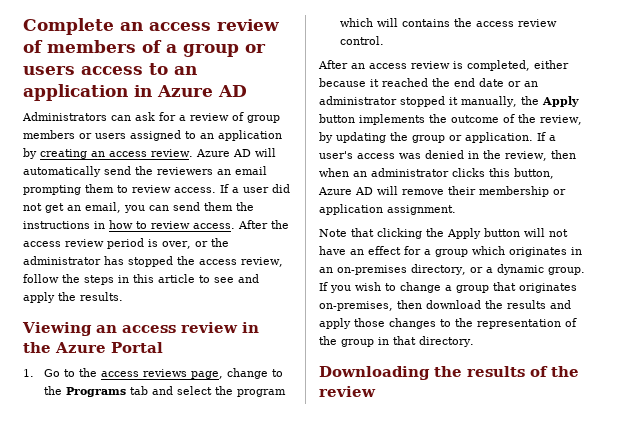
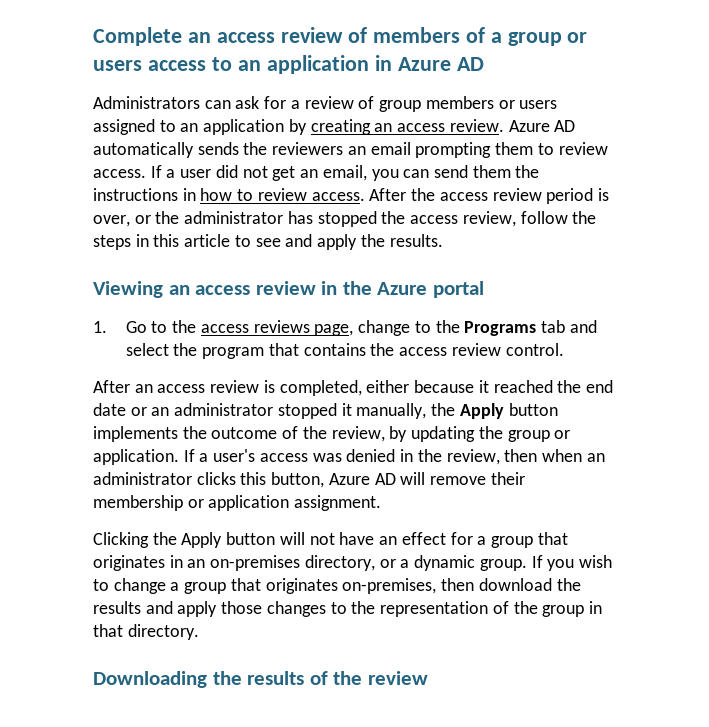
- Azure AD will automatically send the reviewers an email prompting them to review access.
+ Azure AD automatically sends the reviewers an email prompting them to review access.
- Viewing an access review in the Azure Portal
+ Viewing an access review in the Azure portal
- 1. Go to the access reviews page, change to the Programs tab and select the program which will contains the access review control.
+ 1. Go to the access reviews page, change to the Programs tab and select the program that contains the access review control.
- Note that clicking the Apply button will not have an effect for a group which originates in an on-premises directory, or a dynamic group.
+ Clicking the Apply button will not have an effect for a group that originates in an on-premises directory, or a dynamic group.

